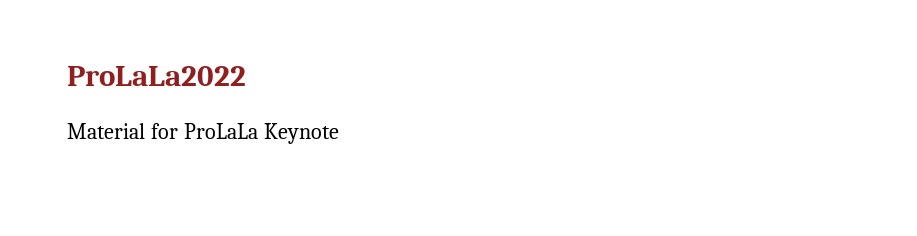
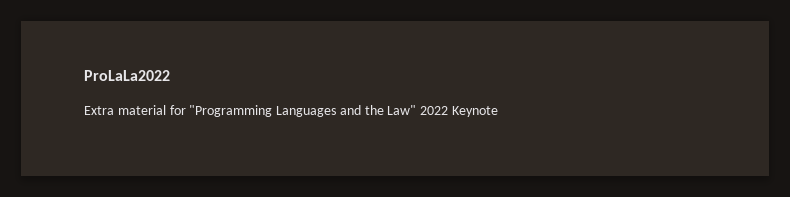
- Material for ProLaLa Keynote
+ Extra material for "Programming Languages and the Law" 2022 Keynote

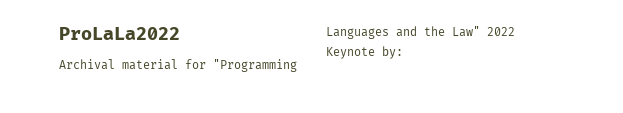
- Extra material for "Programming Languages and the Law" 2022 Keynote
+ Archival material for "Programming Languages and the Law" 2022 Keynote by:

